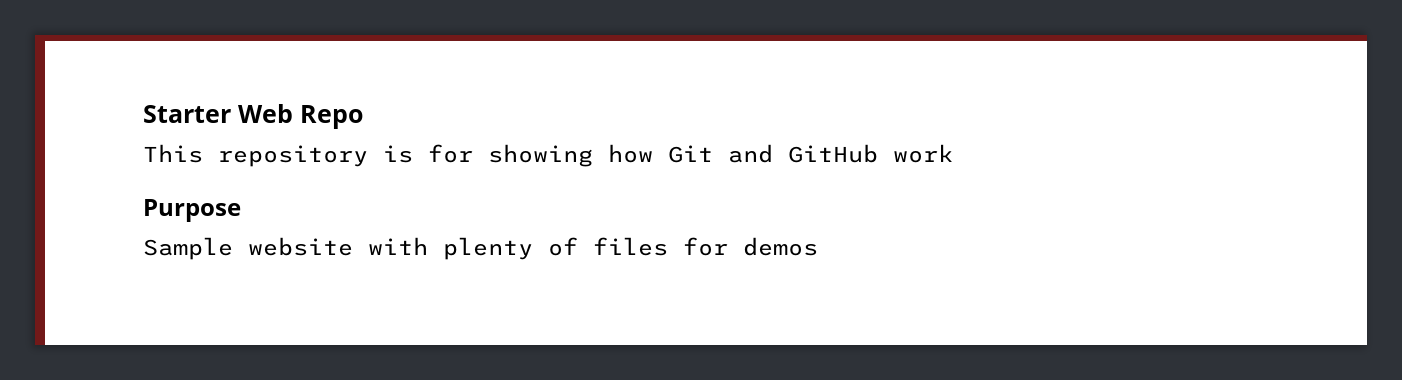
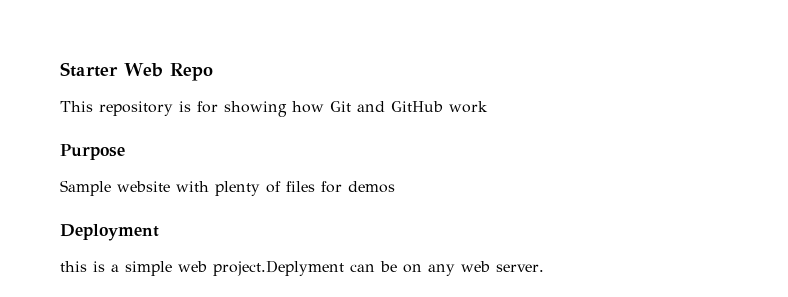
+ Deployment
+ this is a simple web project.Deplyment can be on any web server.

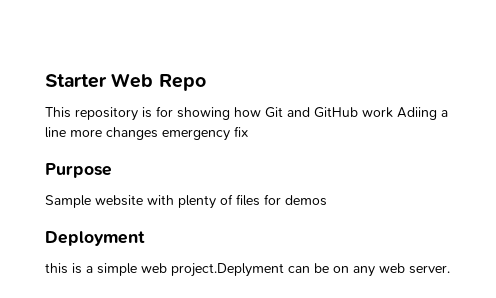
- This repository is for showing how Git and GitHub work
+ This repository is for showing how Git and GitHub work Adiing a line more changes emergency fix

